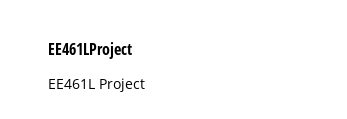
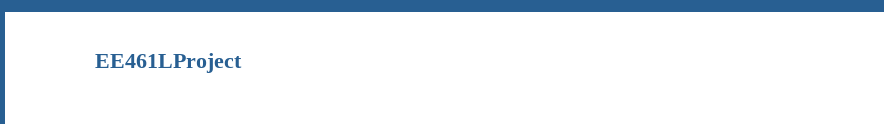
- EE461L Project

